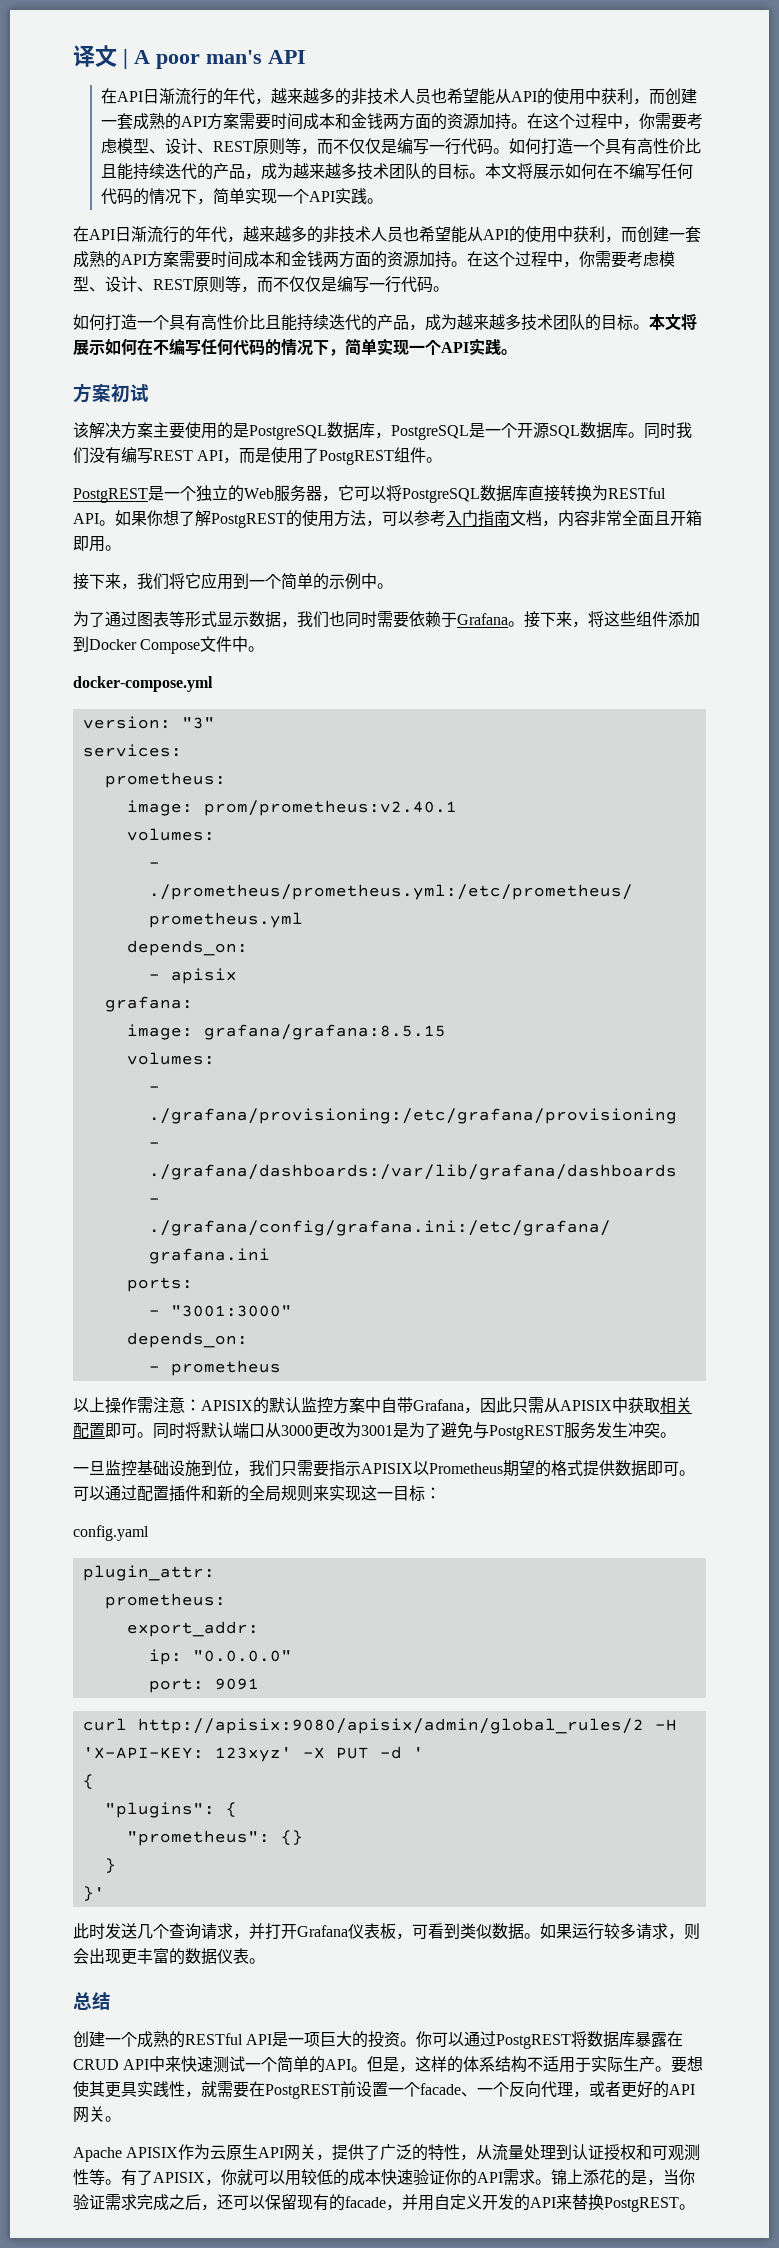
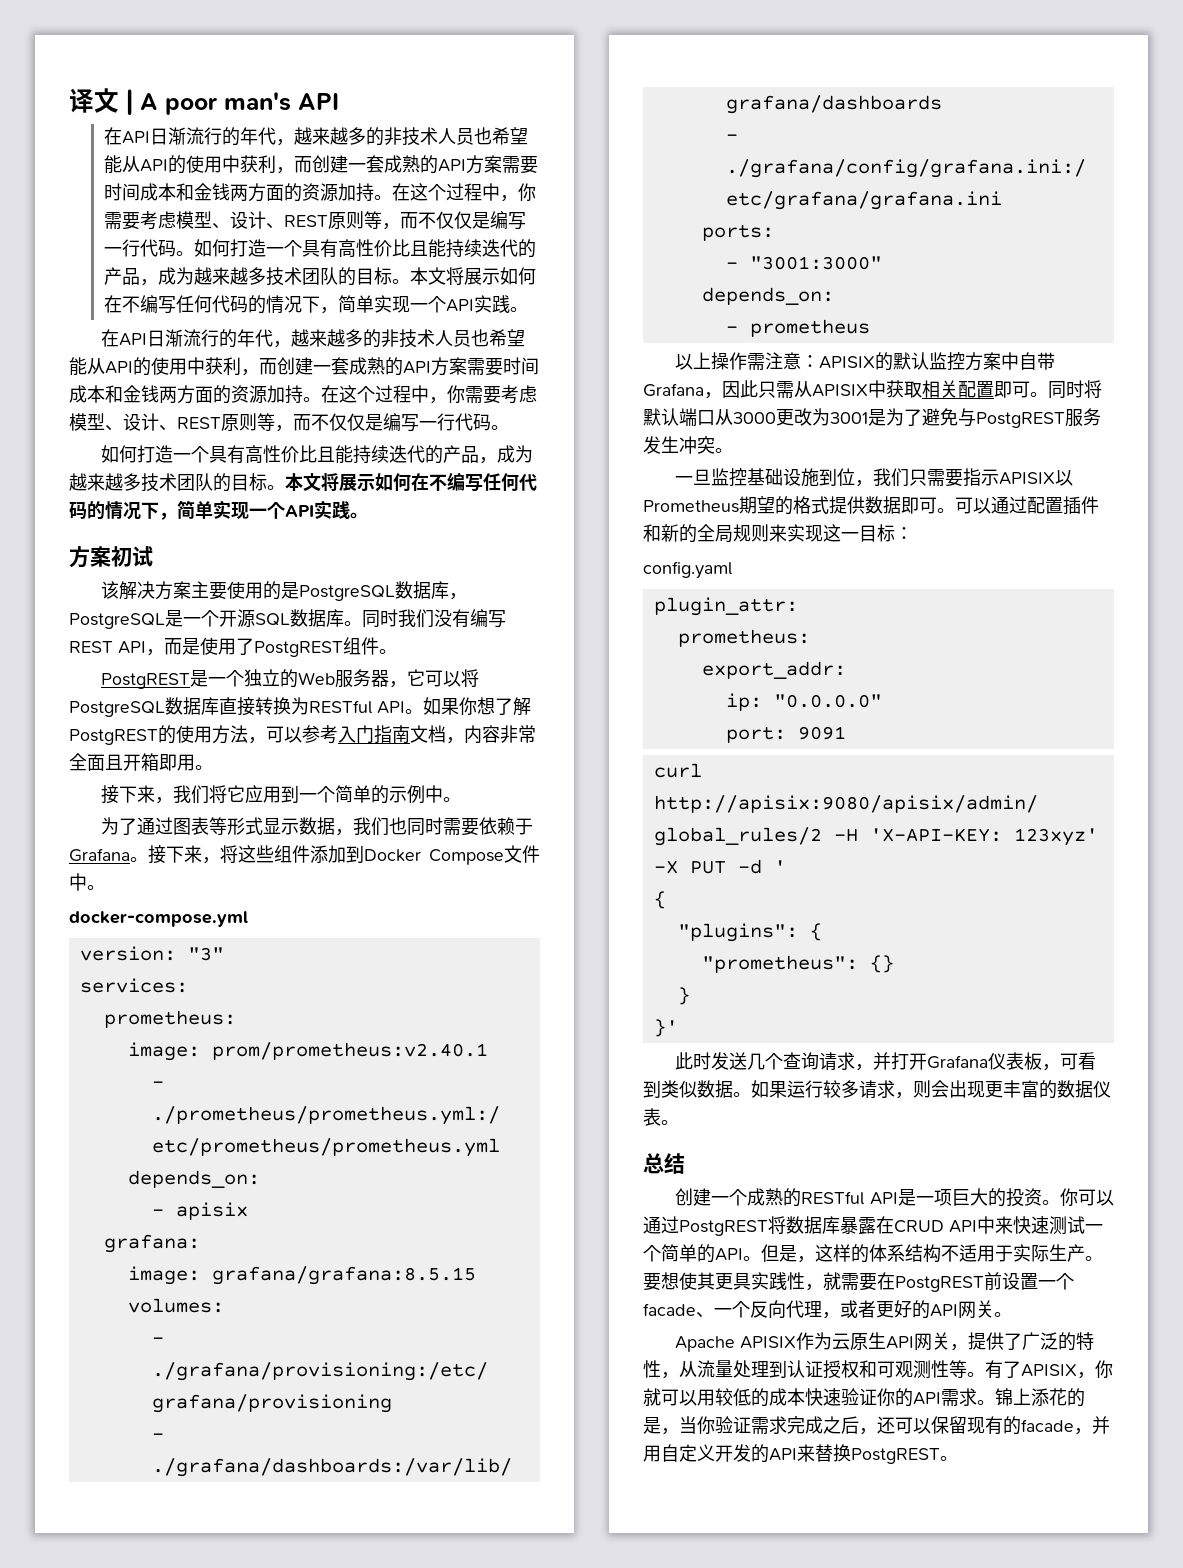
  image: prom/prometheus:v2.40.1
- volumes:

